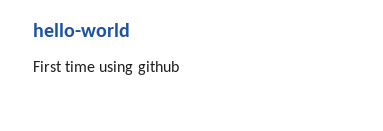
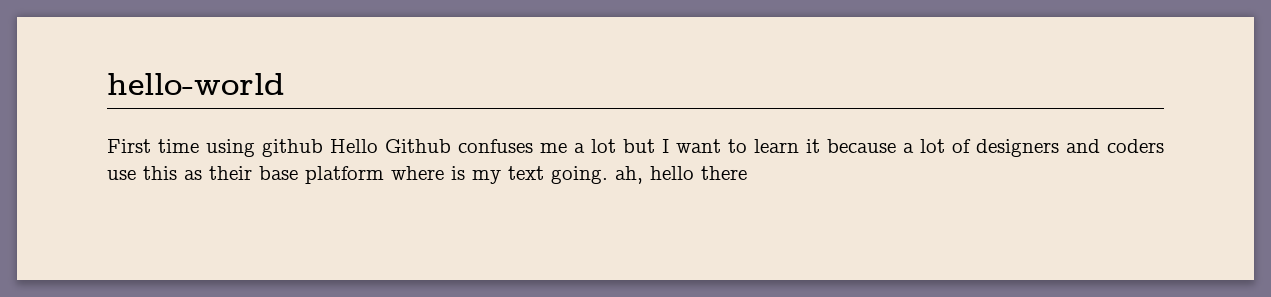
- First time using github
+ First time using github Hello Github confuses me a lot but I want to learn it because a lot of designers and coders use this as their base platform where is my text going. ah, hello there

